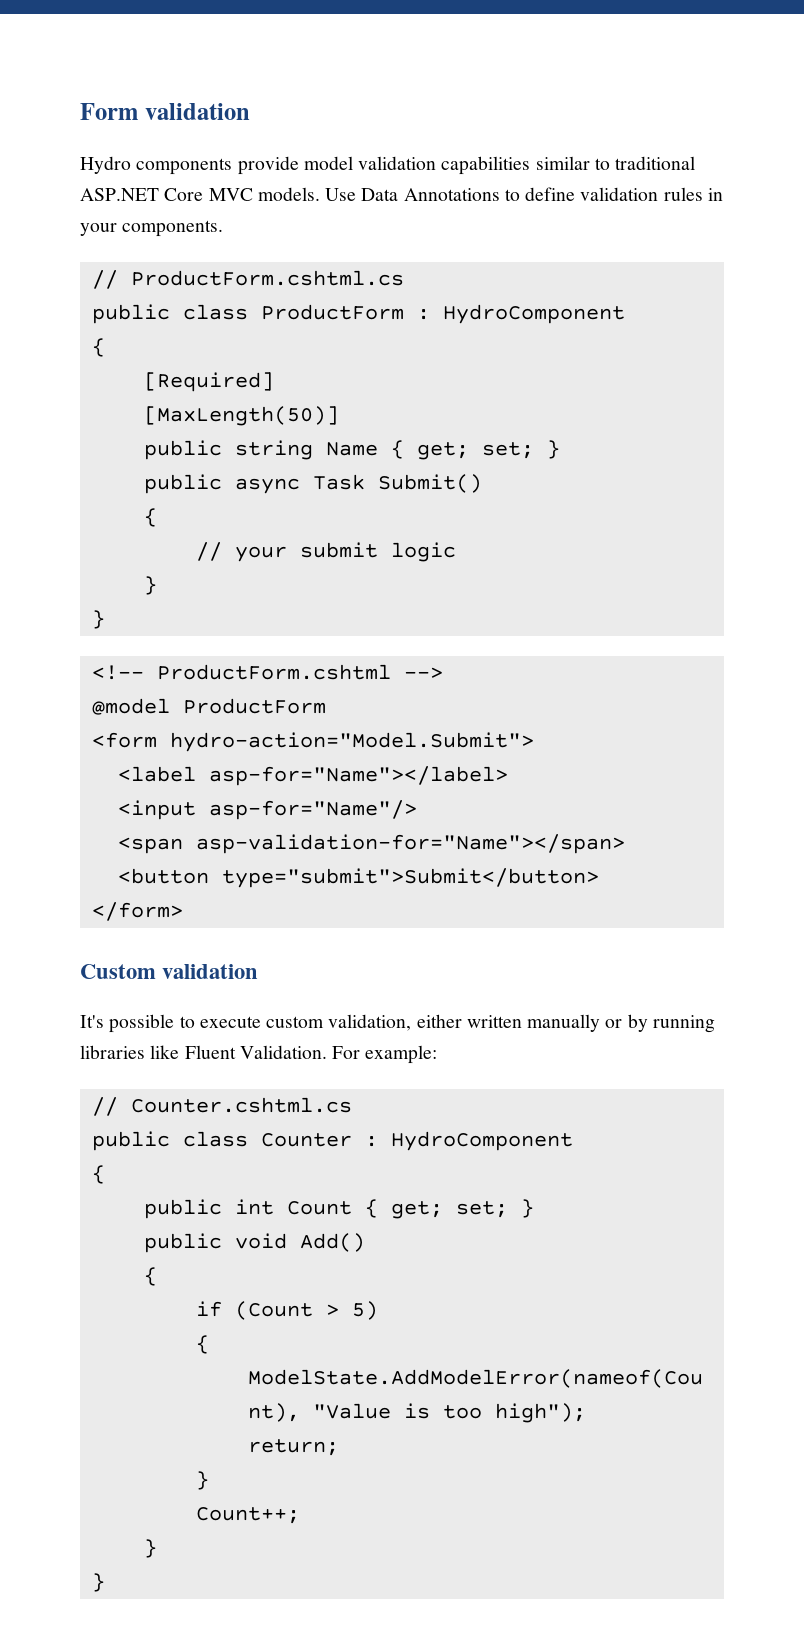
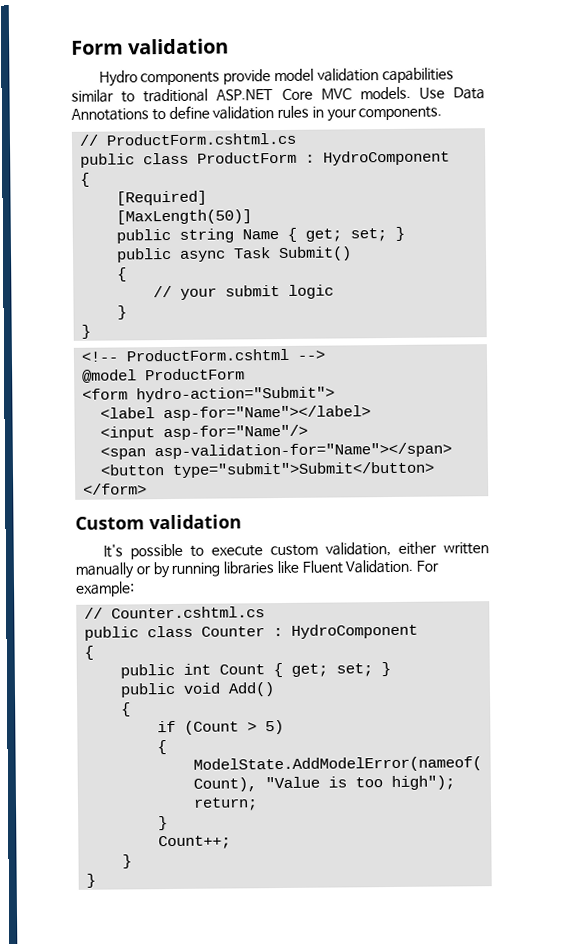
- <form hydro-action="Model.Submit">
+ <form hydro-action="Submit">

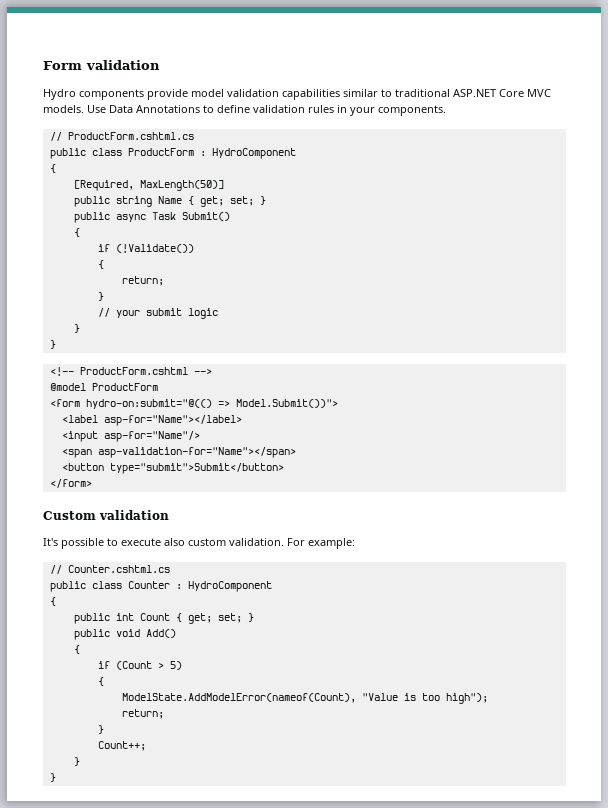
- [Required]
- [MaxLength(50)]
+ [Required, MaxLength(50)]
+ if (!Validate())
+ {
+ return;
+ }
- <form hydro-action="Submit">
+ <form hydro-on:submit="@(() => Model.Submit())">
- It's possible to execute custom validation, either written manually or by running libraries like Fluent Validation.
+ It's possible to execute also custom validation.

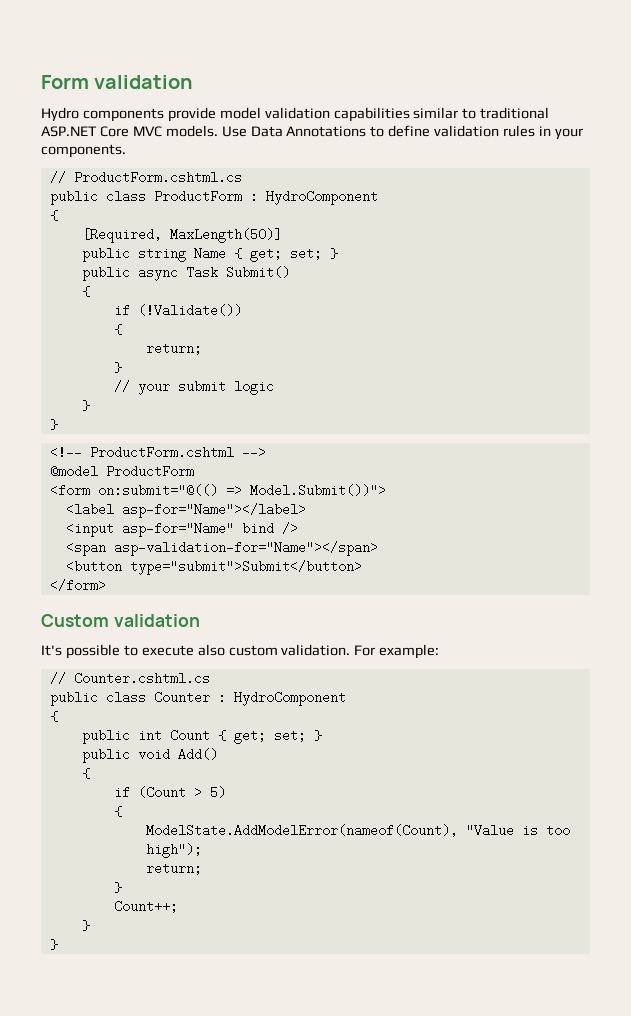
- <form hydro-on:submit="@(() => Model.Submit())">
+ <form on:submit="@(() => Model.Submit())">
- <input asp-for="Name"/>
+ <input asp-for="Name" bind />

